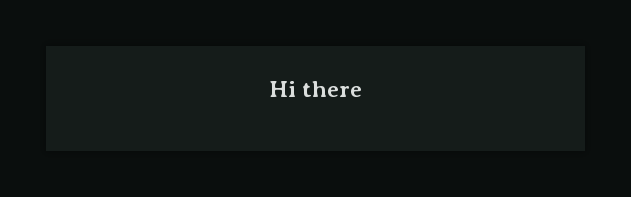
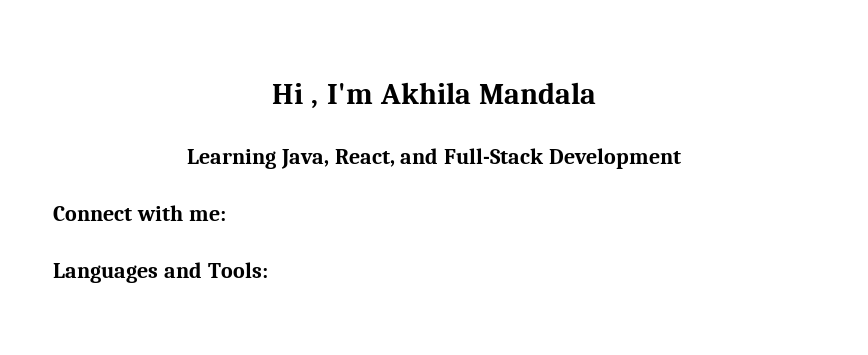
- Hi there
+ Hi , I'm Akhila Mandala
+ Learning Java, React, and Full-Stack Development
+ Connect with me:
+ Languages and Tools:

